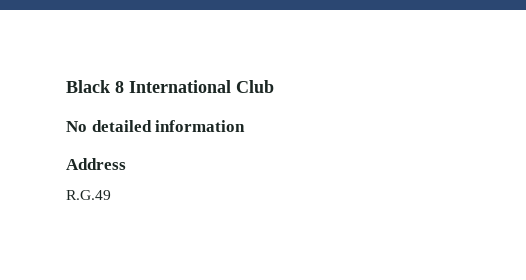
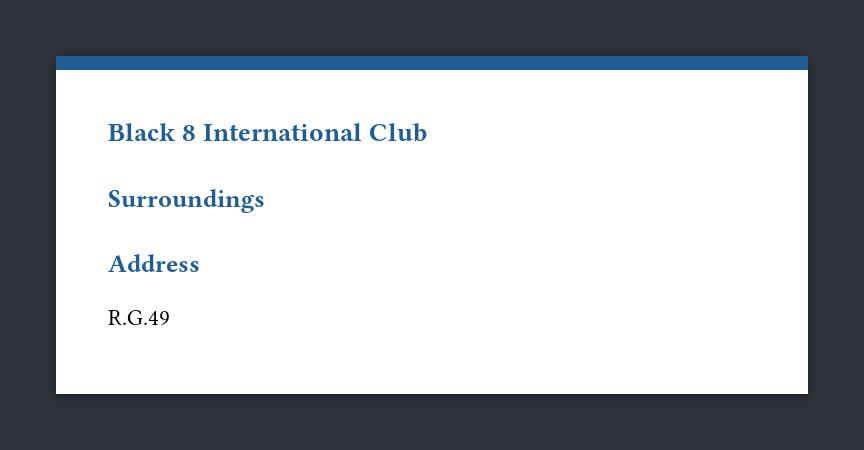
- No detailed information
+ Surroundings

